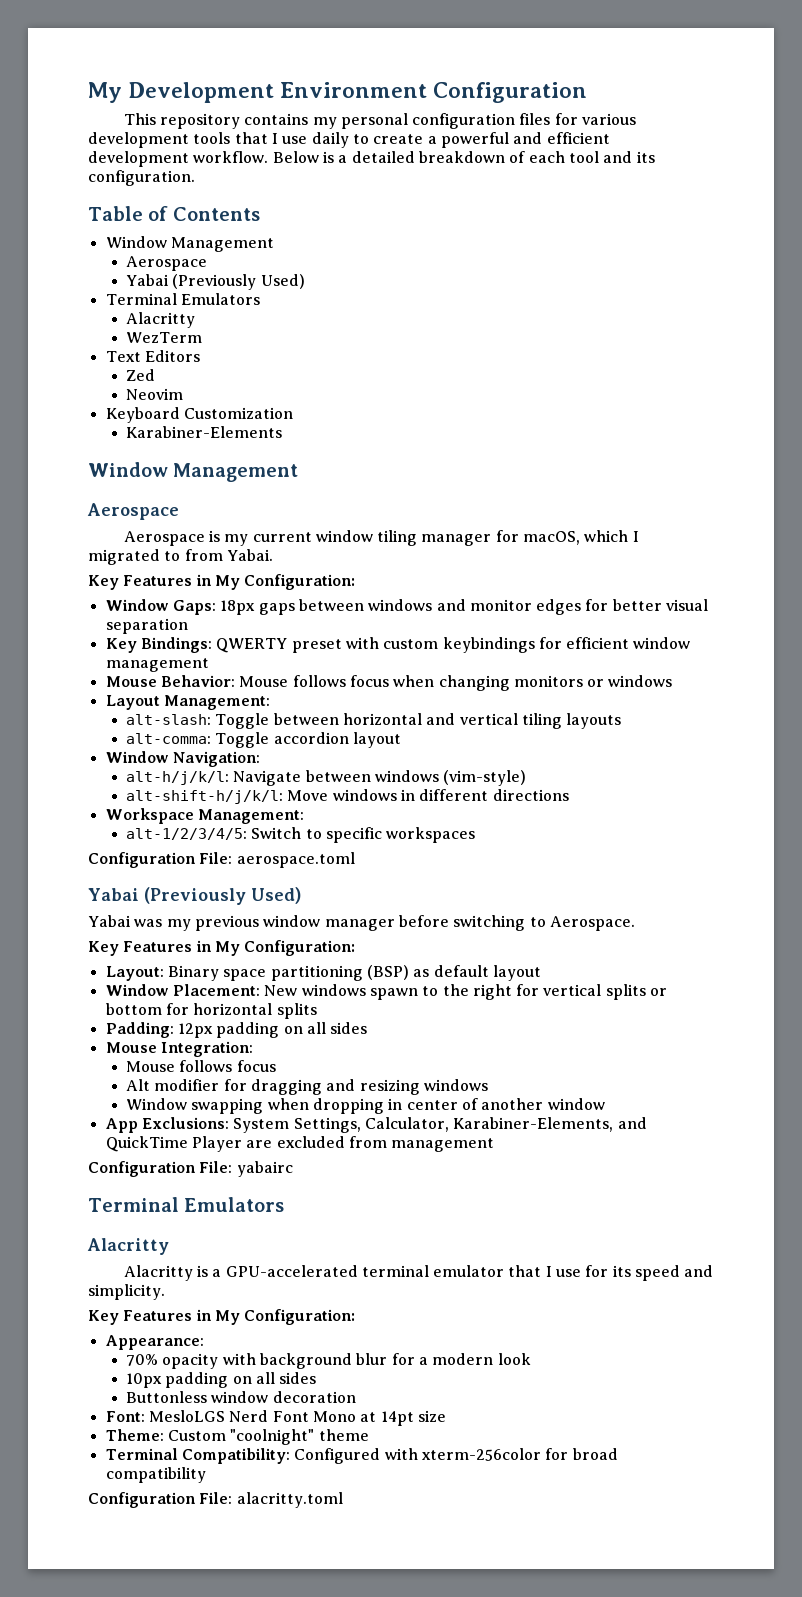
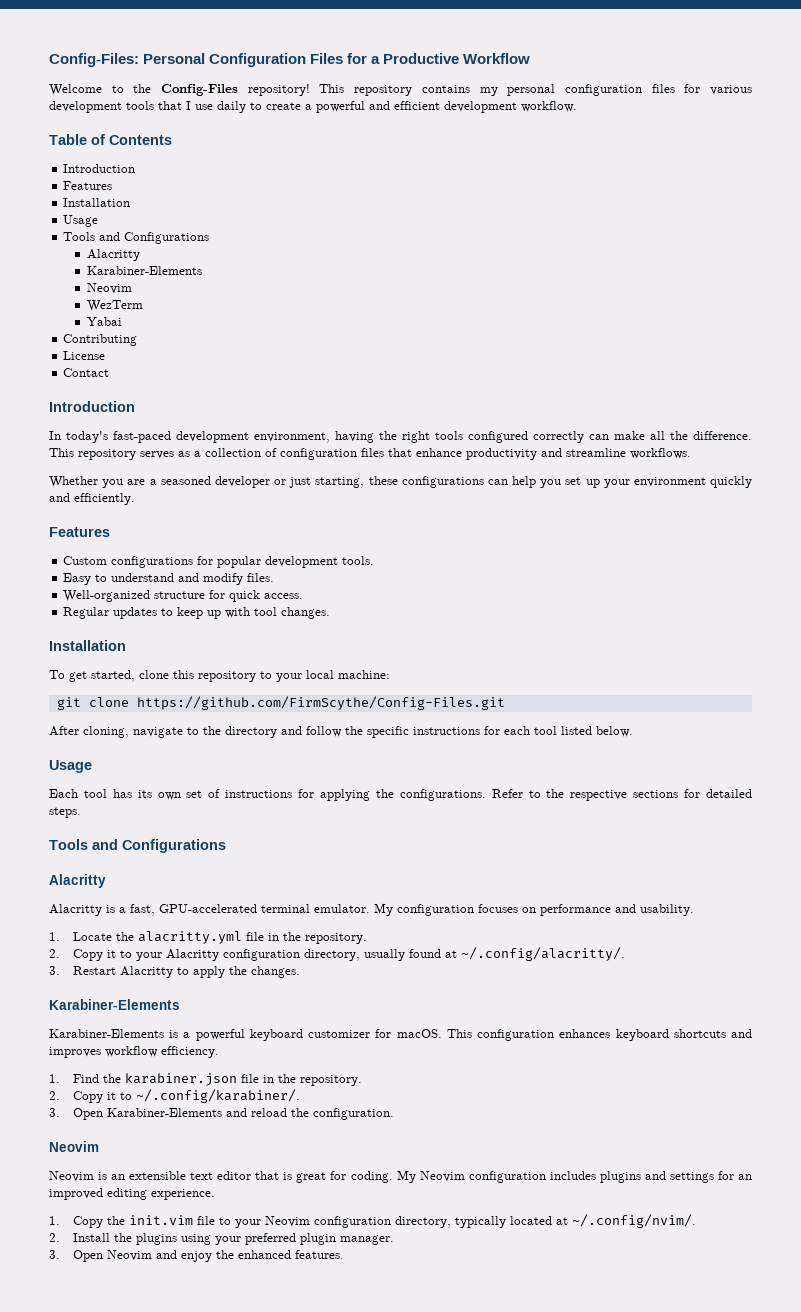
- My Development Environment Configuration
- This repository contains my personal configuration files for various development tools that I use daily to create a powerful and efficient development workflow. Below is a detailed breakdown of each tool and its configuration.
+ Config-Files: Personal Configuration Files for a Productive Workflow
+ Welcome to the Config-Files repository! This repository contains my personal configuration files for various development tools that I use daily to create a powerful and efficient development workflow.
  Table of Contents
- Window Management
- Aerospace
- Yabai (Previously Used)
- Terminal Emulators
+ Introduction
+ Features
+ Installation
+ Usage
+ Tools and Configurations
  Alacritty
+ Karabiner-Elements
+ Neovim
  WezTerm
- Text Editors
- Zed
- Neovim
- Keyboard Customization
- Karabiner-Elements
- Window Management
- Aerospace
- Aerospace is my current window tiling manager for macOS, which I migrated to from Yabai.
- Key Features in My Configuration:
- Window Gaps: 18px gaps between windows and monitor edges for better visual separation
- Key Bindings: QWERTY preset with custom keybindings for efficient window management
- Mouse Behavior: Mouse follows focus when changing monitors or windows
- Layout Management:
- alt-slash: Toggle between horizontal and vertical tiling layouts
- alt-comma: Toggle accordion layout
- Window Navigation:
- alt-h/j/k/l: Navigate between windows (vim-style)
- alt-shift-h/j/k/l: Move windows in different directions
- Workspace Management:
- alt-1/2/3/4/5: Switch to specific workspaces
- Configuration File: aerospace.toml
- Yabai (Previously Used)
- Yabai was my previous window manager before switching to Aerospace.
- Key Features in My Configuration:
- Layout: Binary space partitioning (BSP) as default layout
- Window Placement: New windows spawn to the right for vertical splits or bottom for horizontal splits
- Padding: 12px padding on all sides
- Mouse Integration:
- Mouse follows focus
- Alt modifier for dragging and resizing windows
- Window swapping when dropping in center of another window
- App Exclusions: System Settings, Calculator, Karabiner-Elements, and QuickTime Player are excluded from management
- Configuration File: yabairc
- Terminal Emulators
+ Yabai
+ Contributing
+ License
+ Contact
+ Introduction
+ In today's fast-paced development environment, having the right tools configured correctly can make all the difference. This repository serves as a collection of configuration files that enhance productivity and streamline workflows.
+ Whether you are a seasoned developer or just starting, these configurations can help you set up your environment quickly and efficiently.
+ Features
+ Custom configurations for popular development tools.
+ Easy to understand and modify files.
+ Well-organized structure for quick access.
+ Regular updates to keep up with tool changes.
+ Installation
+ To get started, clone this repository to your local machine:
+ git clone https://github.com/FirmScythe/Config-Files.git
+ After cloning, navigate to the directory and follow the specific instructions for each tool listed below.
+ Usage
+ Each tool has its own set of instructions for applying the configurations. Refer to the respective sections for detailed steps.
+ Tools and Configurations
- Alacritty is a GPU-accelerated terminal emulator that I use for its speed and simplicity.
- Key Features in My Configuration:
- Appearance:
- 70% opacity with background blur for a modern look
- 10px padding on all sides
- Buttonless window decoration
- Font: MesloLGS Nerd Font Mono at 14pt size
- Theme: Custom "coolnight" theme
- Terminal Compatibility: Configured with xterm-256color for broad compatibility
- Configuration File: alacritty.toml
+ Alacritty is a fast, GPU-accelerated terminal emulator. My configuration focuses on performance and usability.
+ 1. Locate the alacritty.yml file in the repository.
+ 2. Copy it to your Alacritty configuration directory, usually found at ~/.config/alacritty/.
+ 3. Restart Alacritty to apply the changes.
+ Karabiner-Elements
+ Karabiner-Elements is a powerful keyboard customizer for macOS. This configuration enhances keyboard shortcuts and improves workflow efficiency.
+ 1. Find the karabiner.json file in the repository.
+ 2. Copy it to ~/.config/karabiner/.
+ 3. Open Karabiner-Elements and reload the configuration.
+ Neovim
+ Neovim is an extensible text editor that is great for coding. My Neovim configuration includes plugins and settings for an improved editing experience.
+ 1. Copy the init.vim file to your Neovim configuration directory, typically located at ~/.config/nvim/.
+ 2. Install the plugins using your preferred plugin manager.
+ 3. Open Neovim and enjoy the enhanced features.

